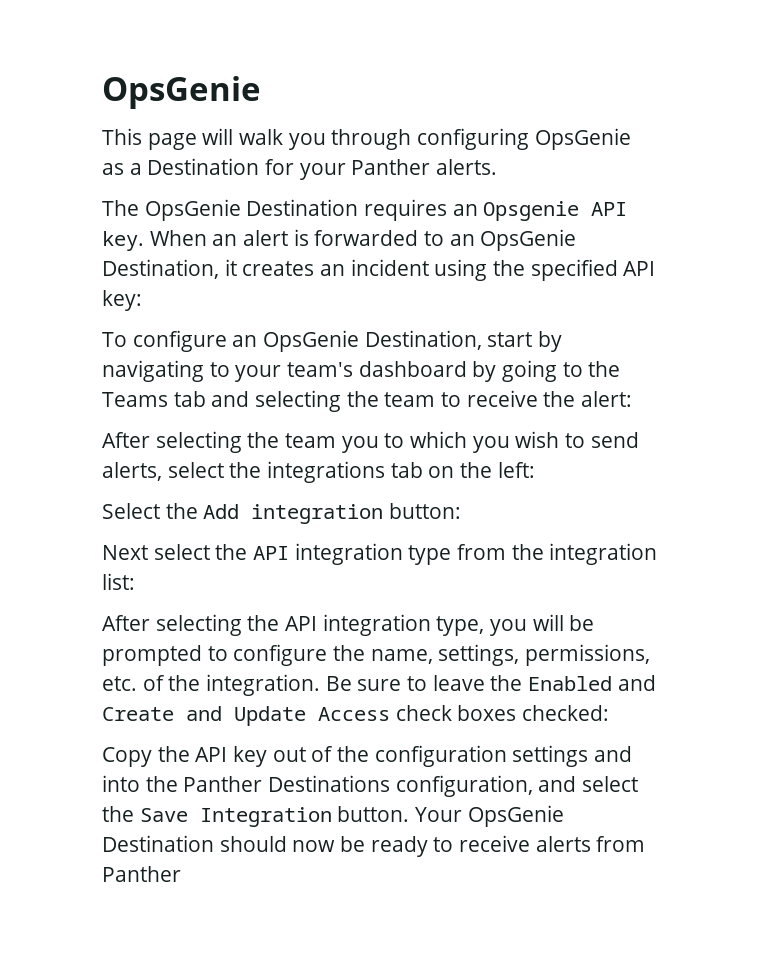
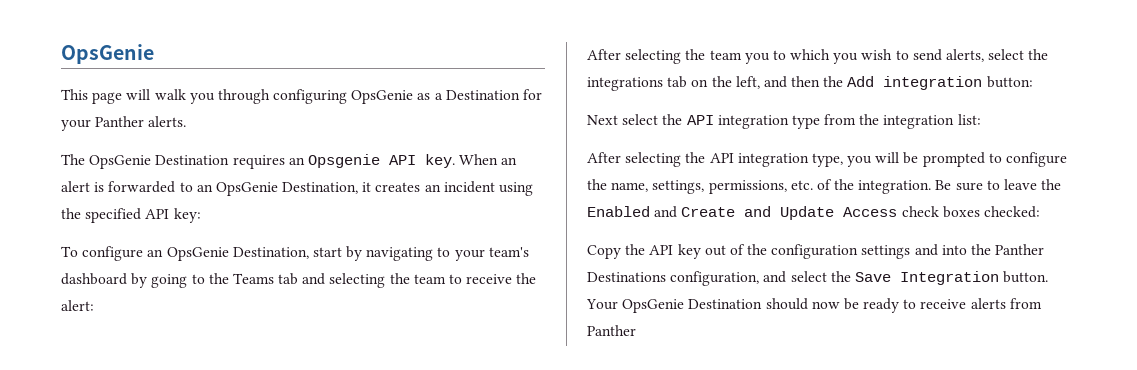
- After selecting the team you to which you wish to send alerts, select the integrations tab on the left:
- Select the Add integration button:
+ After selecting the team you to which you wish to send alerts, select the integrations tab on the left, and then the Add integration button:

